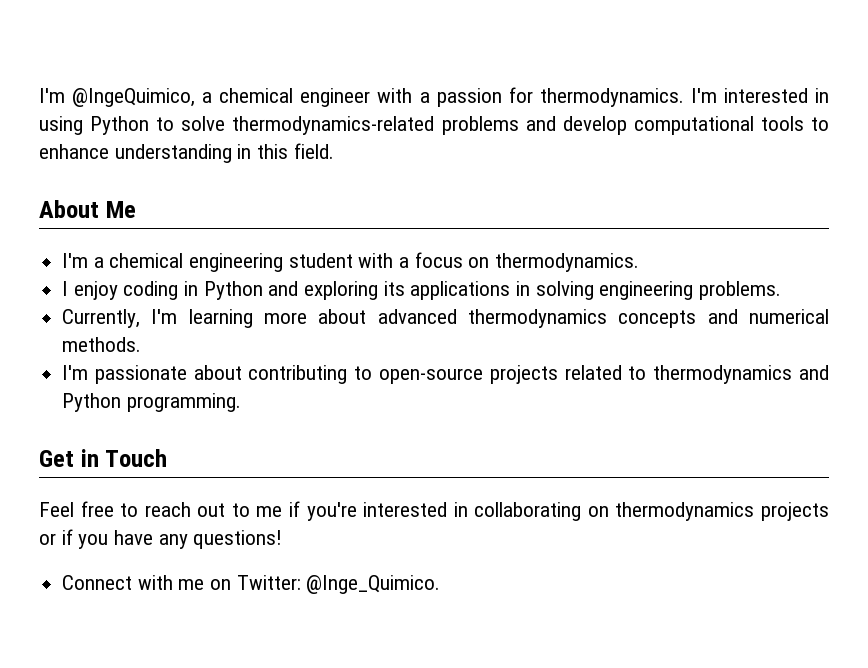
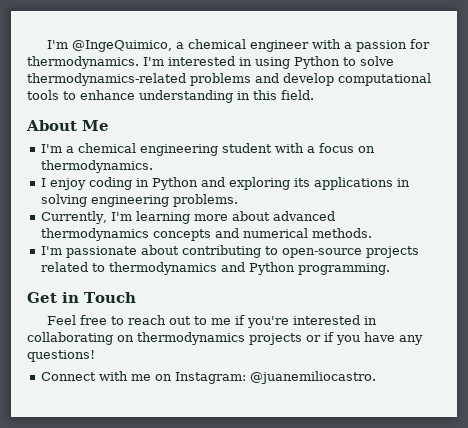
- Connect with me on Twitter: @Inge_Quimico.
+ Connect with me on Instagram: @juanemiliocastro.

